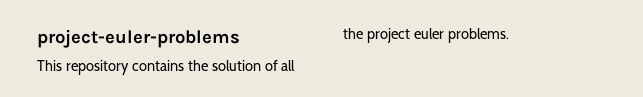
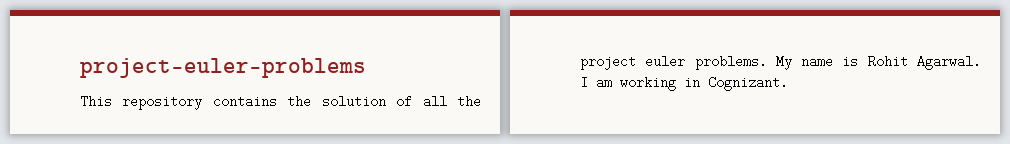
+ My name is Rohit Agarwal. I am working in Cognizant.

